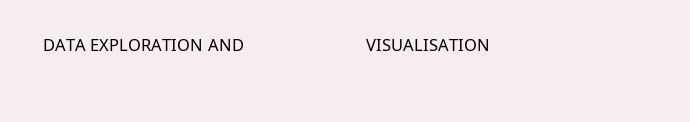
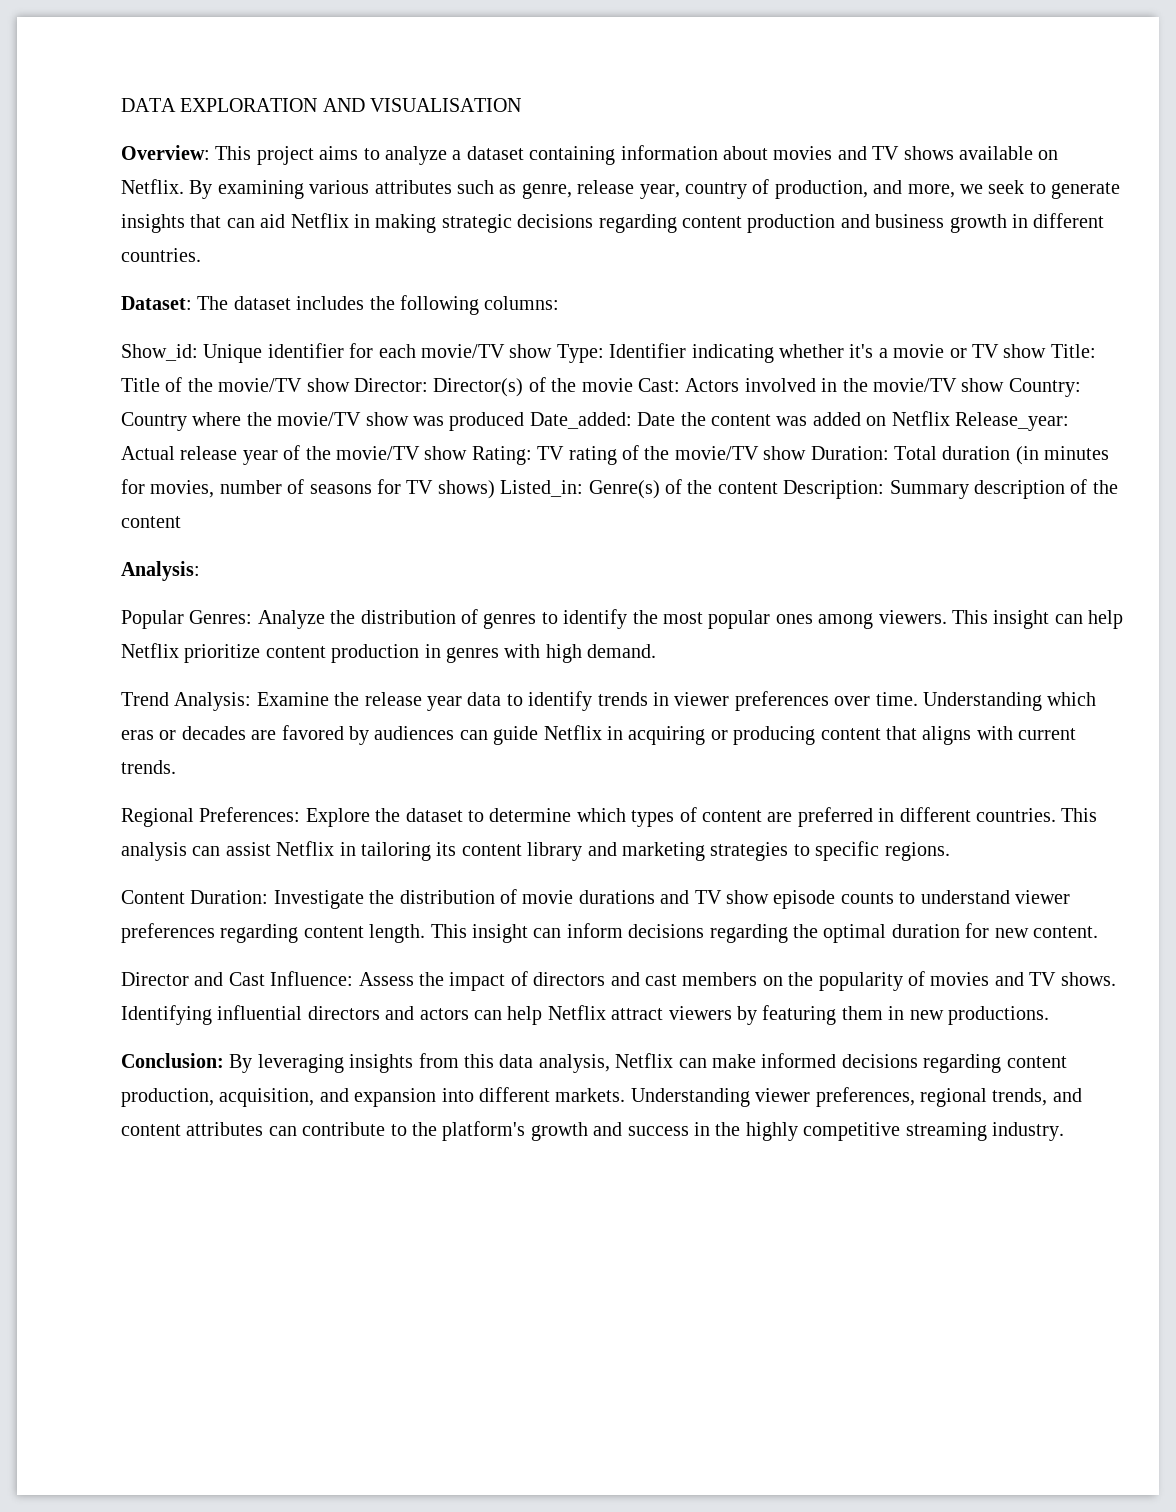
+ Overview: This project aims to analyze a dataset containing information about movies and TV shows available on Netflix. By examining various attributes such as genre, release year, country of production, and more, we seek to generate insights that can aid Netflix in making strategic decisions regarding content production and business growth in different countries.
+ Dataset: The dataset includes the following columns:
+ Show_id: Unique identifier for each movie/TV show Type: Identifier indicating whether it's a movie or TV show Title: Title of the movie/TV show Director: Director(s) of the movie Cast: Actors involved in the movie/TV show Country: Country where the movie/TV show was produced Date_added: Date the content was added on Netflix Release_year: Actual release year of the movie/TV show Rating: TV rating of the movie/TV show Duration: Total duration (in minutes for movies, number of seasons for TV shows) Listed_in: Genre(s) of the content Description: Summary description of the content
+ Analysis:
+ Popular Genres: Analyze the distribution of genres to identify the most popular ones among viewers. This insight can help Netflix prioritize content production in genres with high demand.
+ Trend Analysis: Examine the release year data to identify trends in viewer preferences over time. Understanding which eras or decades are favored by audiences can guide Netflix in acquiring or producing content that aligns with current trends.
+ Regional Preferences: Explore the dataset to determine which types of content are preferred in different countries. This analysis can assist Netflix in tailoring its content library and marketing strategies to specific regions.
+ Content Duration: Investigate the distribution of movie durations and TV show episode counts to understand viewer preferences regarding content length. This insight can inform decisions regarding the optimal duration for new content.
+ Director and Cast Influence: Assess the impact of directors and cast members on the popularity of movies and TV shows. Identifying influential directors and actors can help Netflix attract viewers by featuring them in new productions.
+ Conclusion: By leveraging insights from this data analysis, Netflix can make informed decisions regarding content production, acquisition, and expansion into different markets. Understanding viewer preferences, regional trends, and content attributes can contribute to the platform's growth and success in the highly competitive streaming industry.

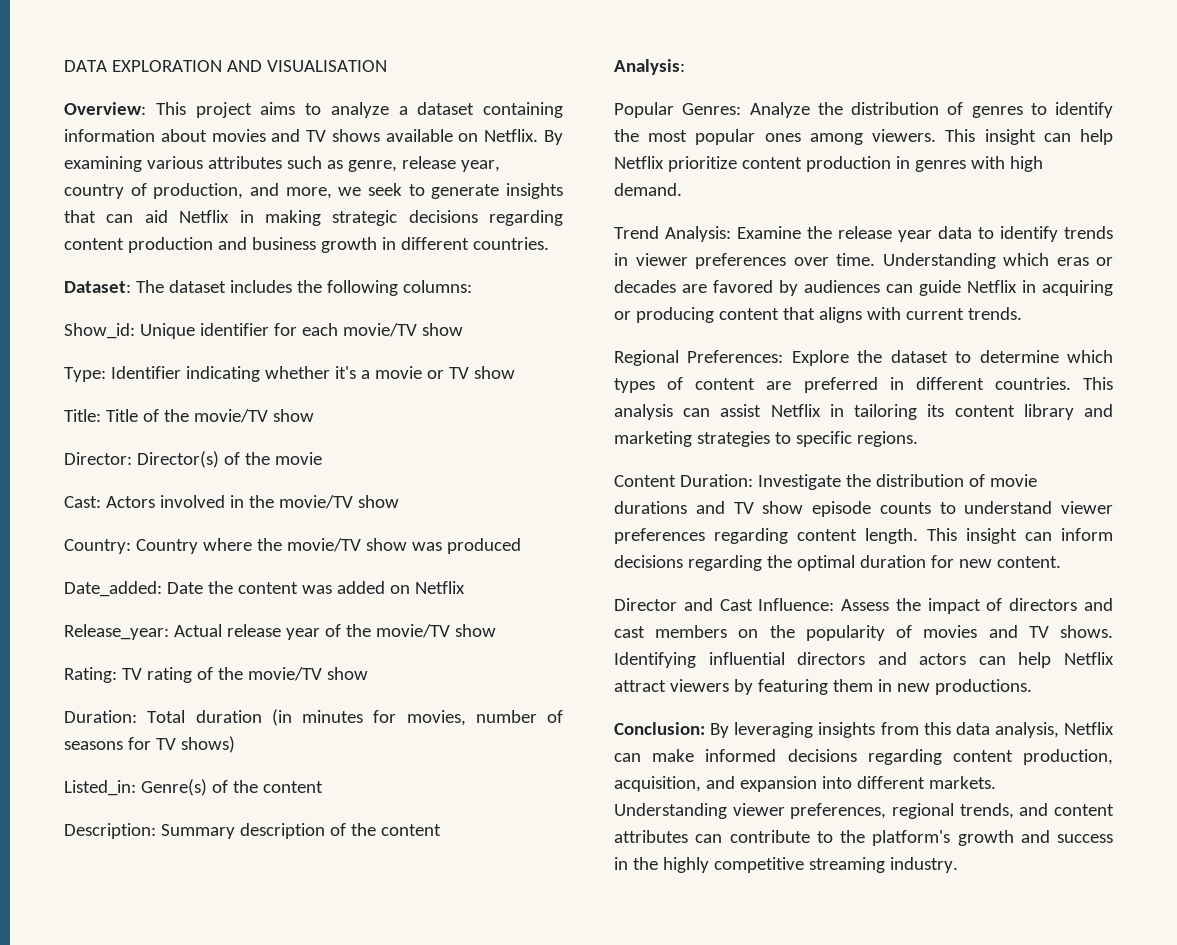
- Unique identifier for each movie/TV show Type:
+ Unique identifier for each movie/TV show
+ Type:
- Identifier indicating whether it's a movie or TV show Title:
+ Identifier indicating whether it's a movie or TV show
+ Title:
- Title of the movie/TV show Director:
+ Title of the movie/TV show
+ Director:
- Director(s) of the movie Cast:
+ Director(s) of the movie
+ Cast:
- Actors involved in the movie/TV show Country:
+ Actors involved in the movie/TV show
+ Country:
- Country where the movie/TV show was produced Date_added:
+ Country where the movie/TV show was produced
+ Date_added:
- Date the content was added on Netflix Release_year:
+ Date the content was added on Netflix
+ Release_year:
- Actual release year of the movie/TV show Rating:
+ Actual release year of the movie/TV show
+ Rating:
- TV rating of the movie/TV show Duration:
+ TV rating of the movie/TV show
+ Duration:
- Total duration (in minutes for movies, number of seasons for TV shows) Listed_in:
+ Total duration (in minutes for movies, number of seasons for TV shows)
+ Listed_in:
- Genre(s) of the content Description:
+ Genre(s) of the content
+ Description:

